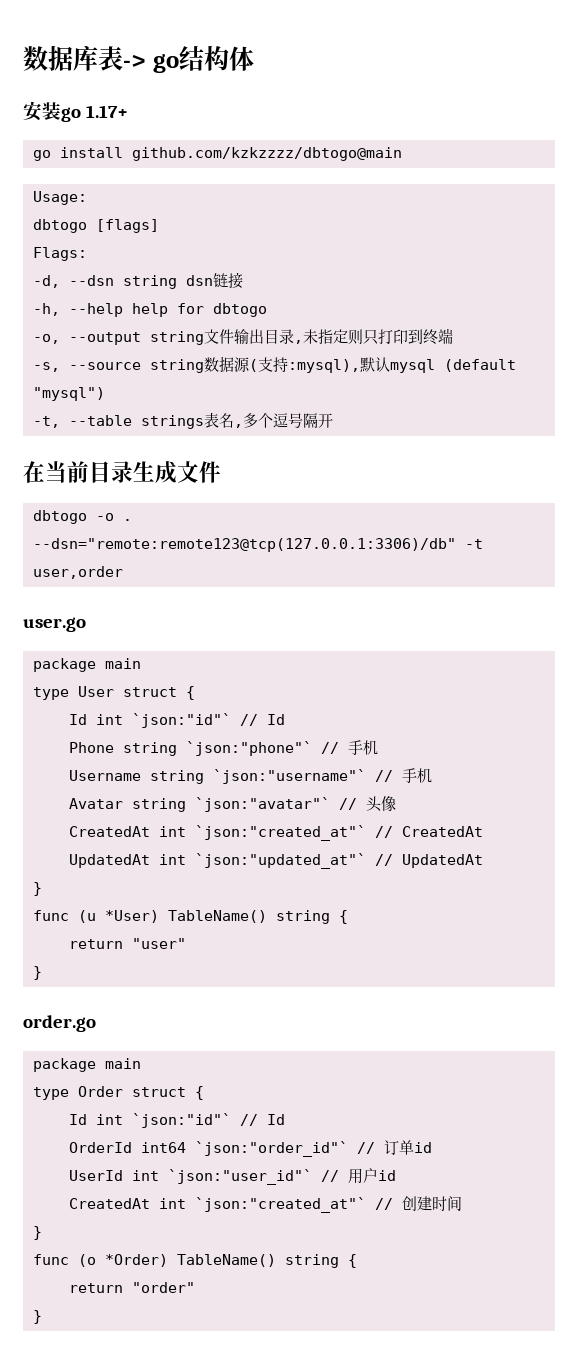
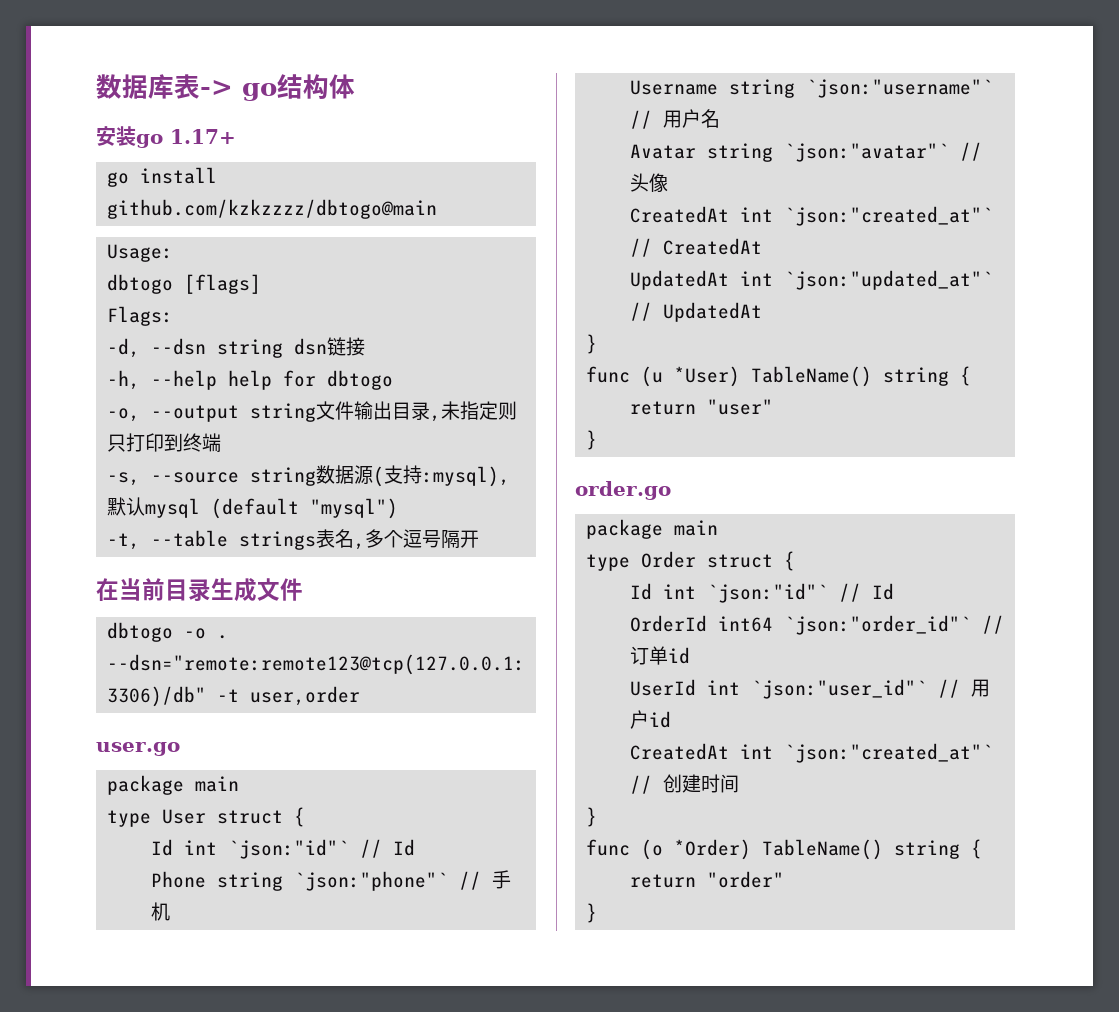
- Username string `json:"username"` // 手机
+ Username string `json:"username"` // 用户名

